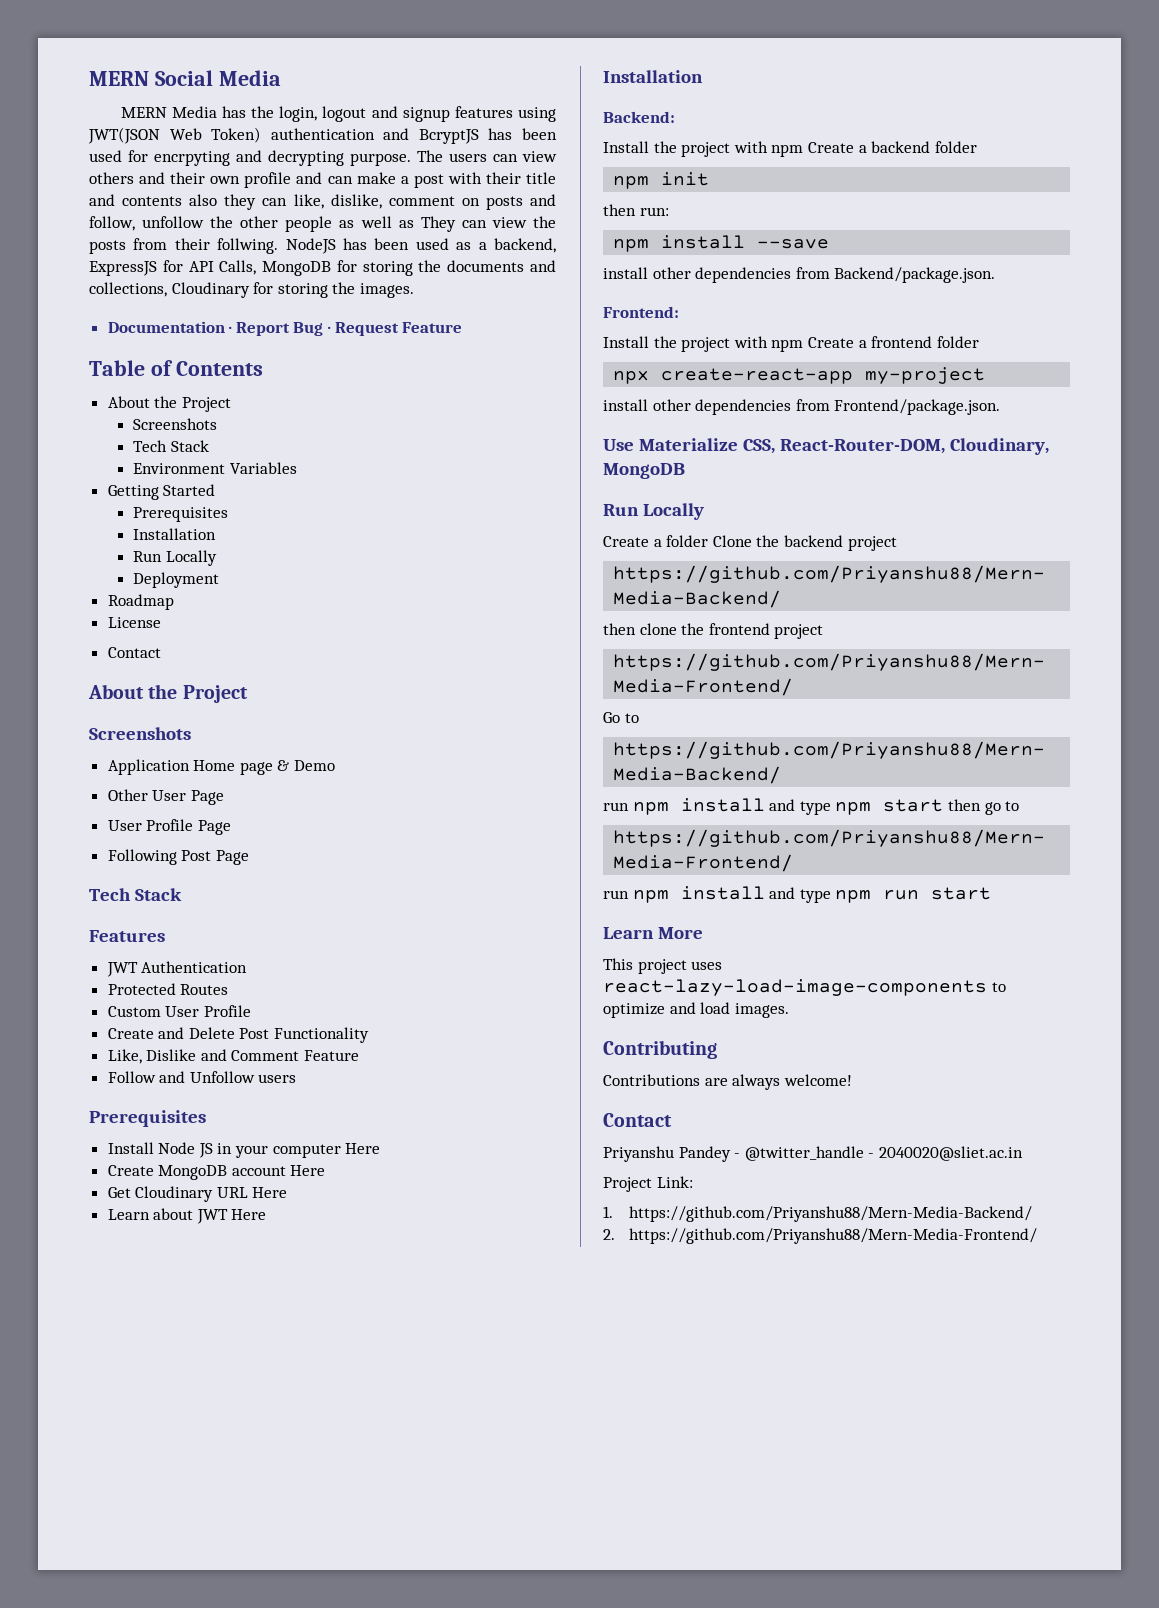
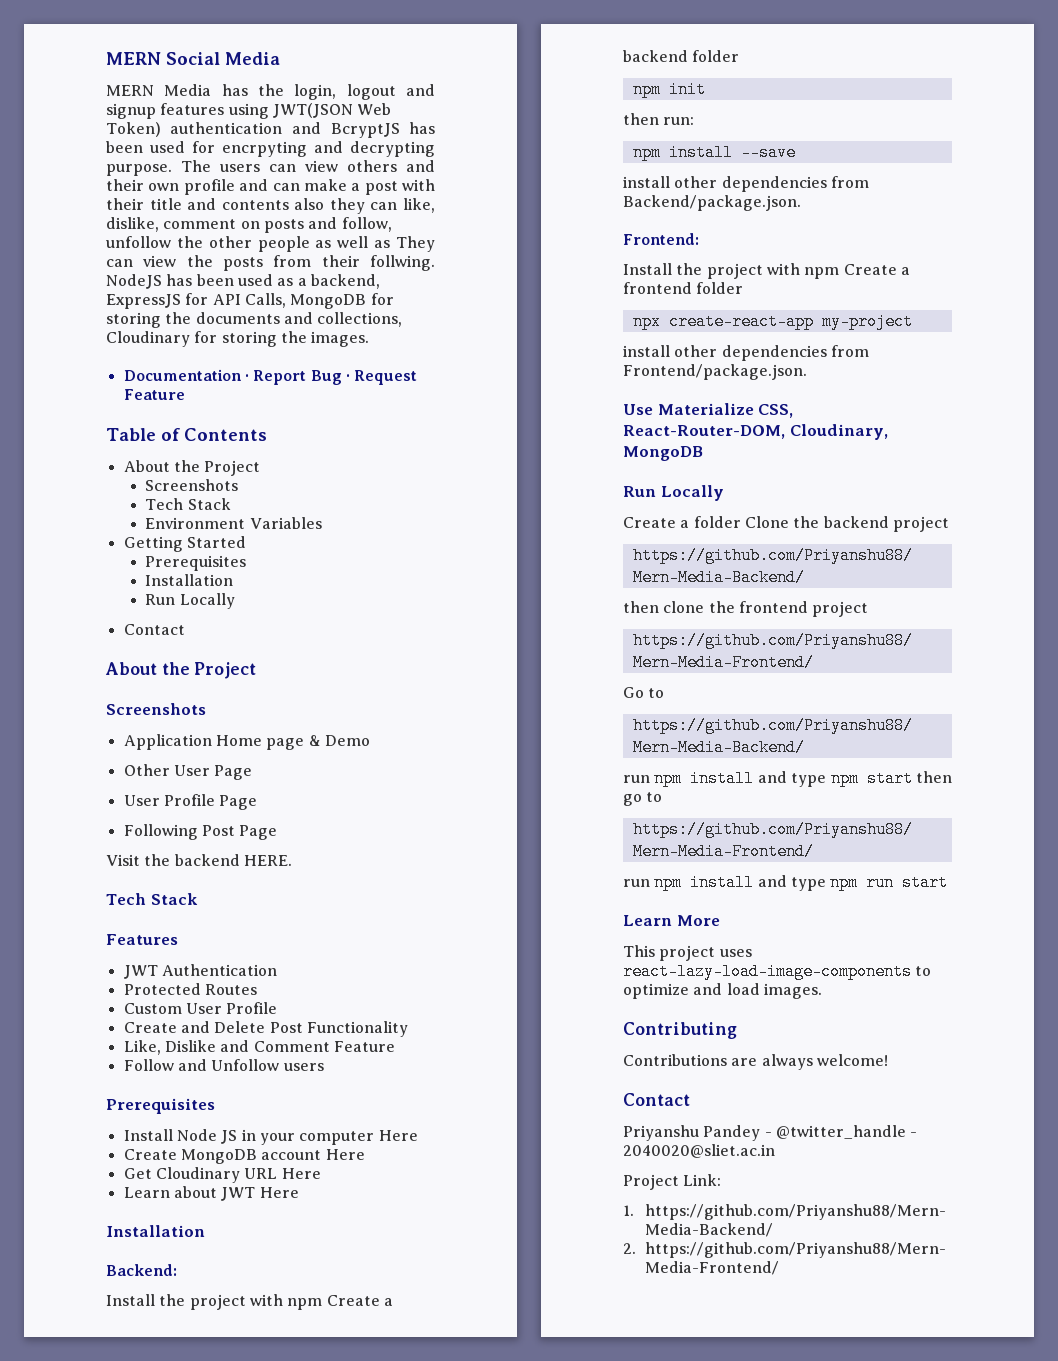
- Deployment
- Roadmap
- License
+ Visit the backend HERE.

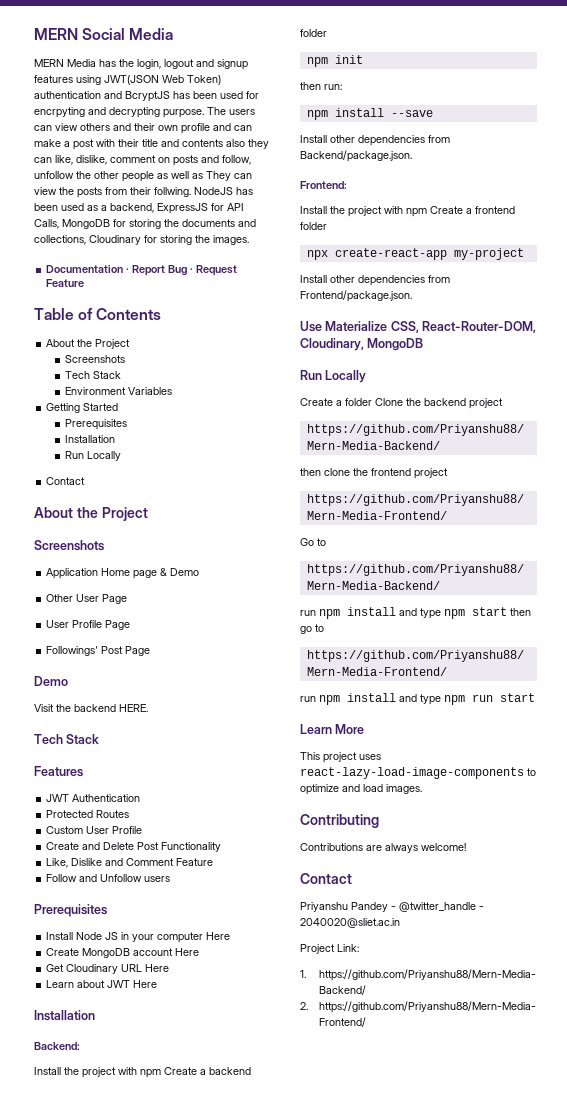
- Following Post Page
+ Followings' Post Page
+ Demo
- install other dependencies from Backend/package.json.
+ Install other dependencies from Backend/package.json.
- install other dependencies from Frontend/package.json.
+ Install other dependencies from Frontend/package.json.

